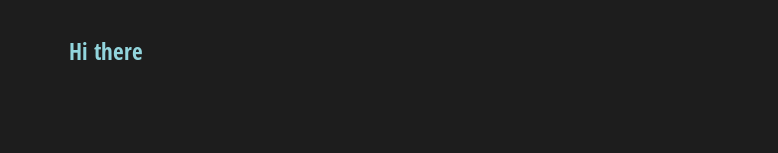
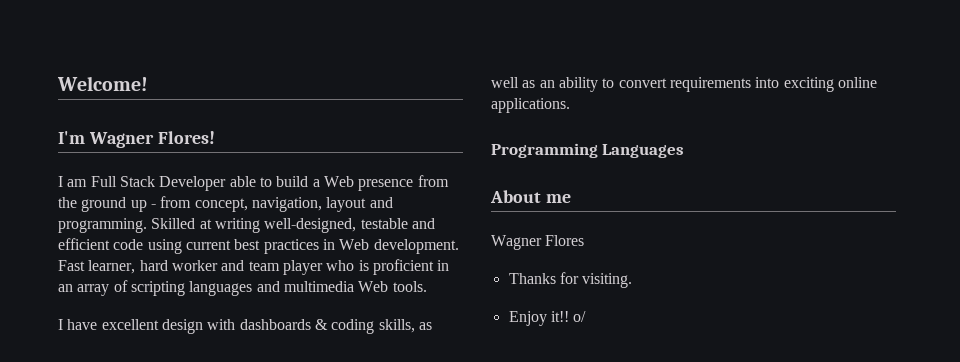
- Hi there
+ Welcome!
+ I'm Wagner Flores!
+ I am Full Stack Developer able to build a Web presence from the ground up - from concept, navigation, layout and programming. Skilled at writing well-designed, testable and efficient code using current best practices in Web development. Fast learner, hard worker and team player who is proficient in an array of scripting languages and multimedia Web tools.
+ I have excellent design with dashboards & coding skills, as well as an ability to convert requirements into exciting online applications.
+ Programming Languages
+ About me
+ Wagner Flores
+ Thanks for visiting.
+ Enjoy it!! o/

